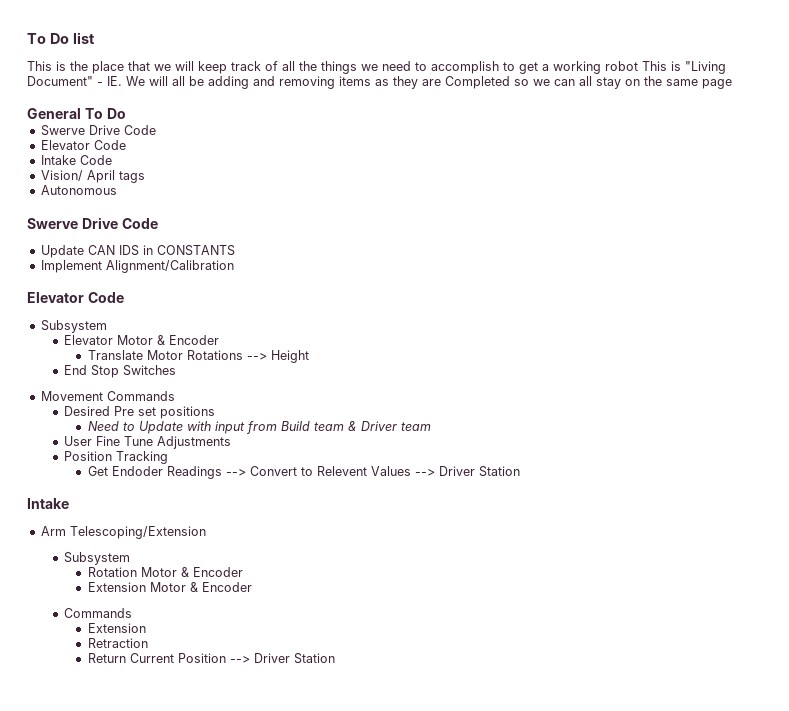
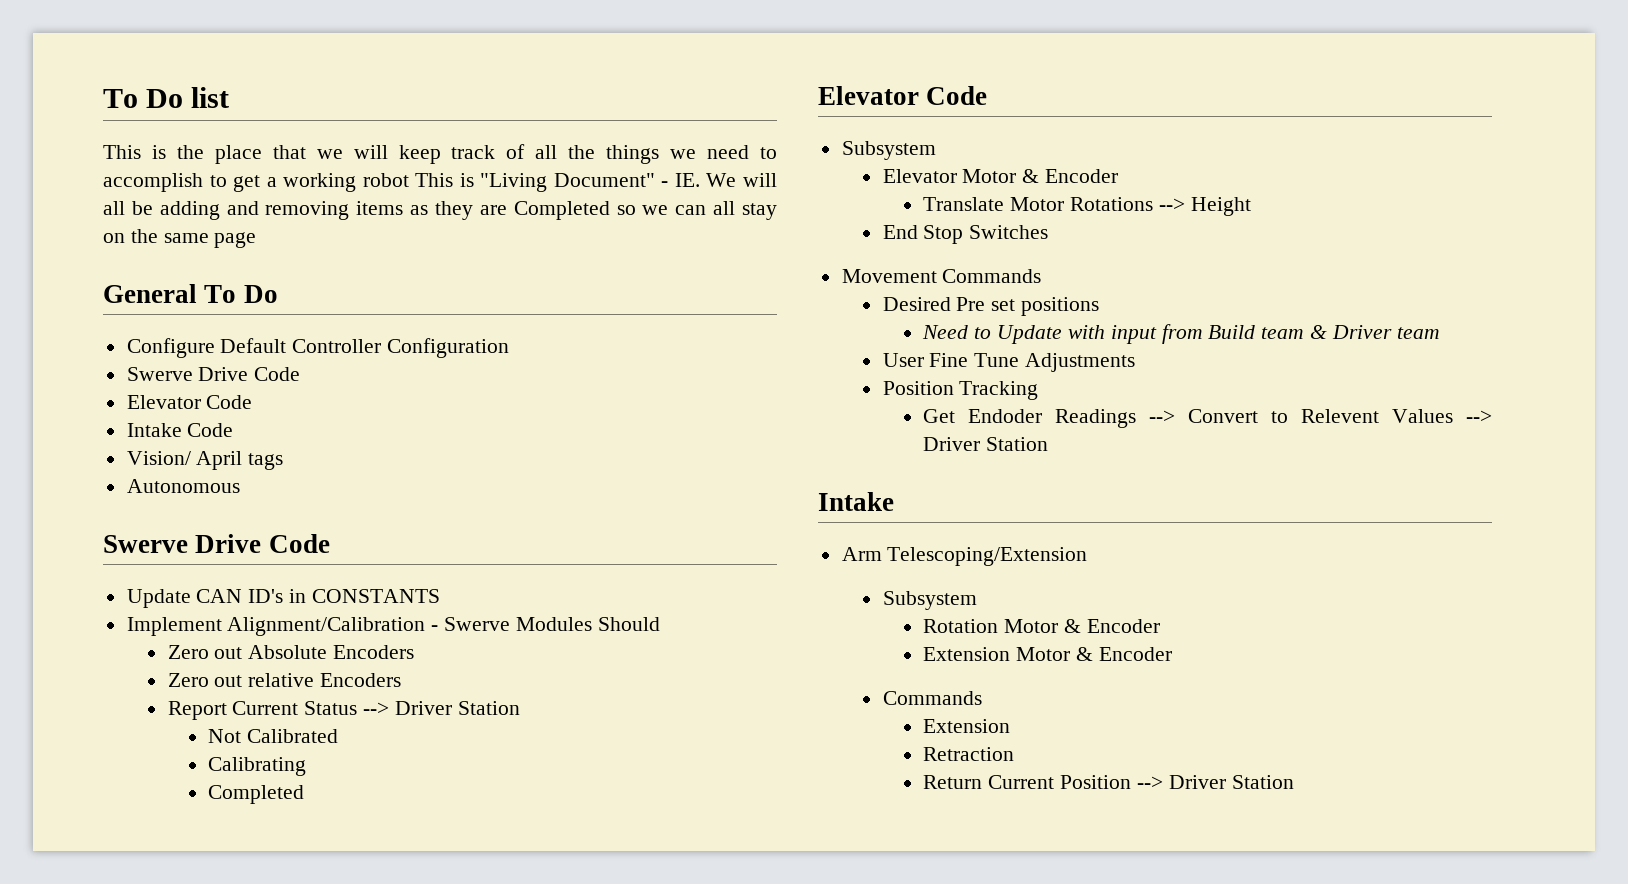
+ Configure Default Controller Configuration
- Update CAN IDS in CONSTANTS
+ Update CAN ID's in CONSTANTS
- Implement Alignment/Calibration
+ Implement Alignment/Calibration - Swerve Modules Should
+ Zero out Absolute Encoders
+ Zero out relative Encoders
+ Report Current Status --> Driver Station
+ Not Calibrated
+ Calibrating
+ Completed

